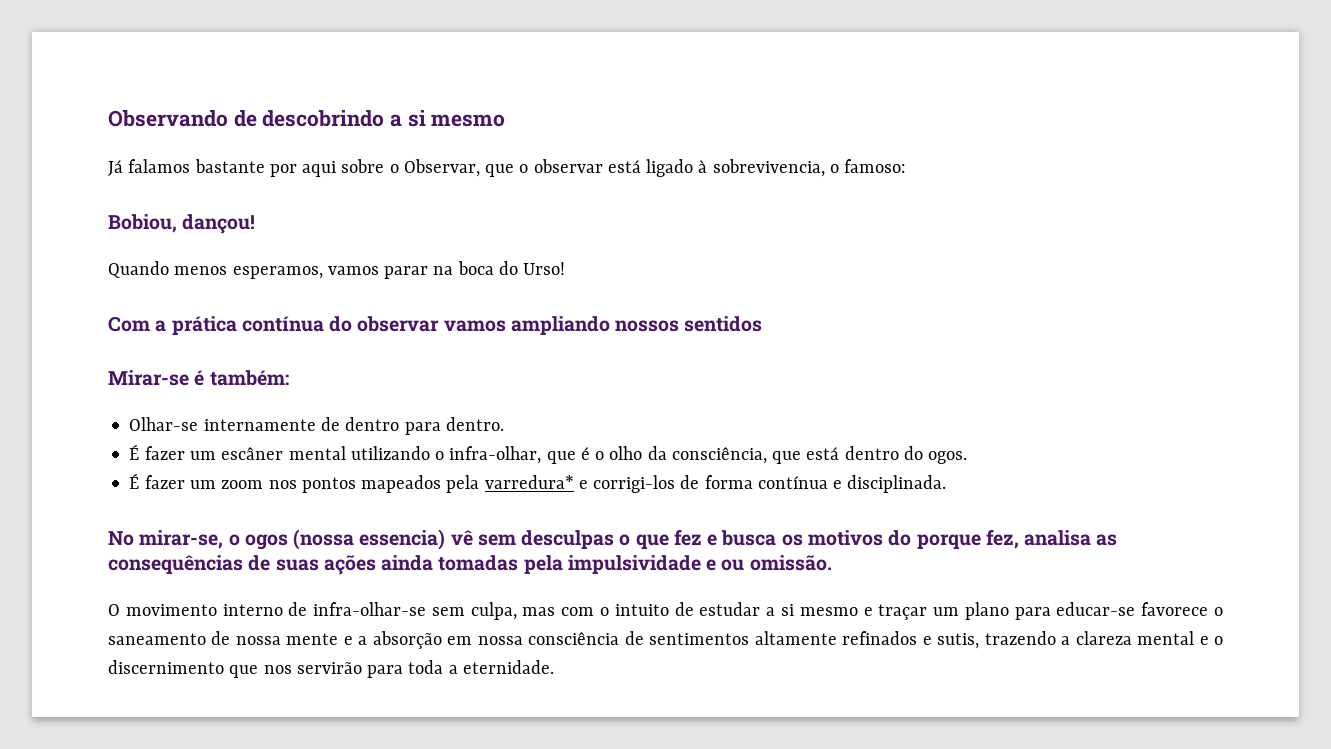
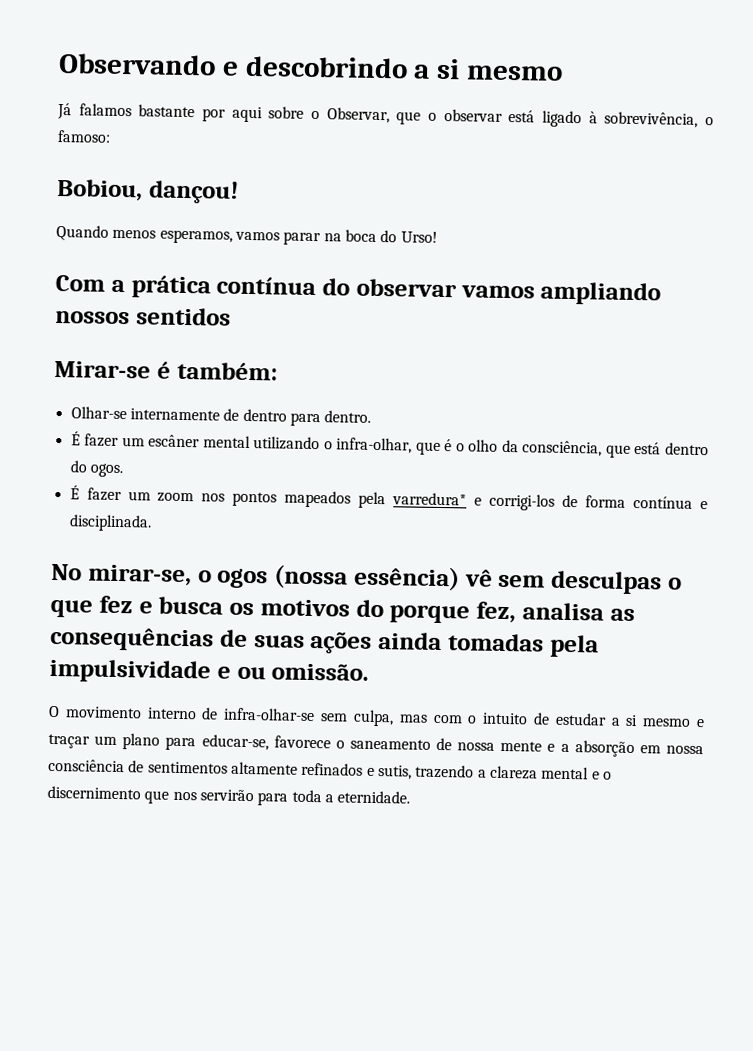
- Observando de descobrindo a si mesmo
+ Observando e descobrindo a si mesmo
- Já falamos bastante por aqui sobre o Observar, que o observar está ligado à sobrevivencia, o famoso:
+ Já falamos bastante por aqui sobre o Observar, que o observar está ligado à sobrevivência, o famoso:
- No mirar-se, o ogos (nossa essencia) vê sem desculpas o que fez e busca os motivos do porque fez, analisa as consequências de suas ações ainda tomadas pela impulsividade e ou omissão.
+ No mirar-se, o ogos (nossa essência) vê sem desculpas o que fez e busca os motivos do porque fez, analisa as consequências de suas ações ainda tomadas pela impulsividade e ou omissão.
- O movimento interno de infra-olhar-se sem culpa, mas com o intuito de estudar a si mesmo e traçar um plano para educar-se favorece o saneamento de nossa mente e a absorção em nossa consciência de sentimentos altamente refinados e sutis, trazendo a clareza mental e o discernimento que nos servirão para toda a eternidade.
+ O movimento interno de infra-olhar-se sem culpa, mas com o intuito de estudar a si mesmo e traçar um plano para educar-se, favorece o saneamento de nossa mente e a absorção em nossa consciência de sentimentos altamente refinados e sutis, trazendo a clareza mental e o discernimento que nos servirão para toda a eternidade.

